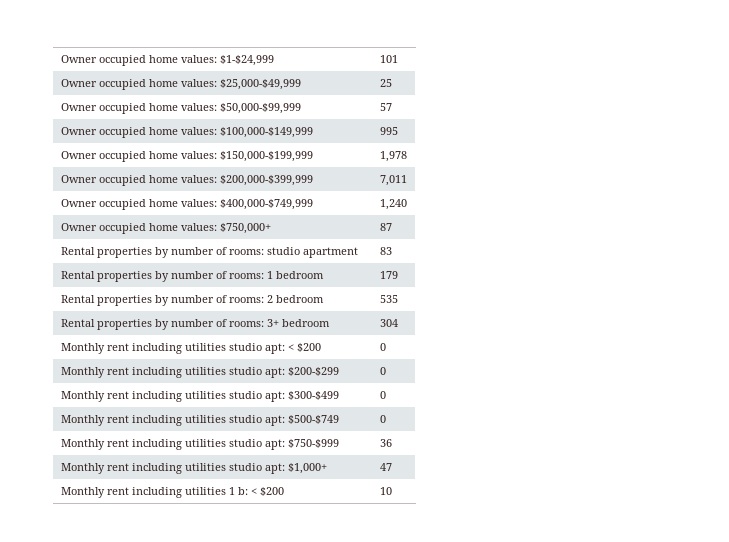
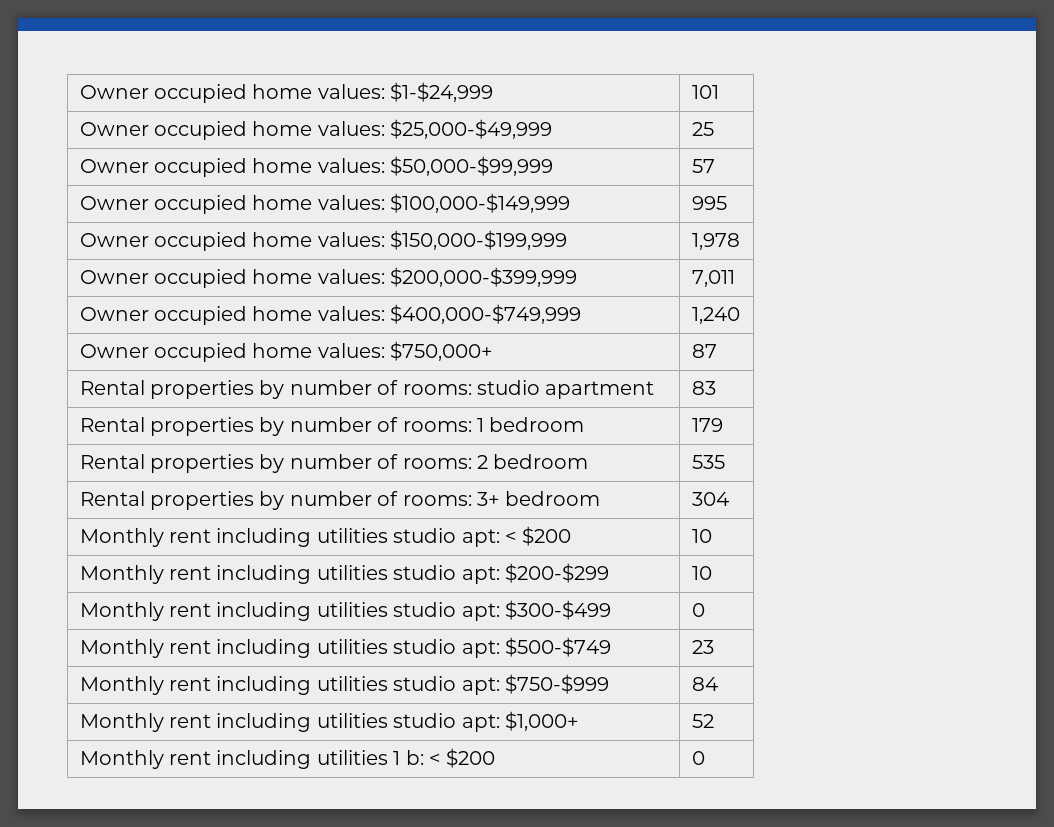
- Monthly rent including utilities studio apt: < $200 | 0
+ Monthly rent including utilities studio apt: < $200 | 10
- Monthly rent including utilities studio apt: $200-$299 | 0
+ Monthly rent including utilities studio apt: $200-$299 | 10
- Monthly rent including utilities studio apt: $500-$749 | 0
+ Monthly rent including utilities studio apt: $500-$749 | 23
- Monthly rent including utilities studio apt: $750-$999 | 36
+ Monthly rent including utilities studio apt: $750-$999 | 84
- Monthly rent including utilities studio apt: $1,000+ | 47
+ Monthly rent including utilities studio apt: $1,000+ | 52
- Monthly rent including utilities 1 b: < $200 | 10
+ Monthly rent including utilities 1 b: < $200 | 0

